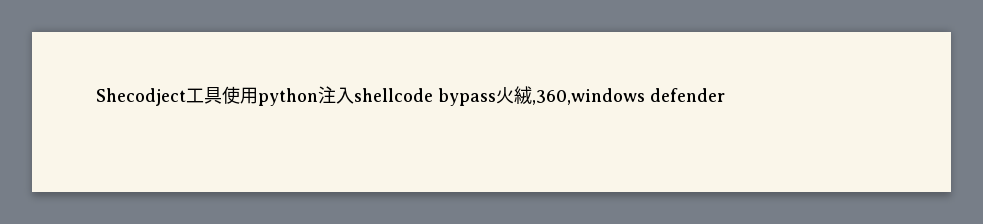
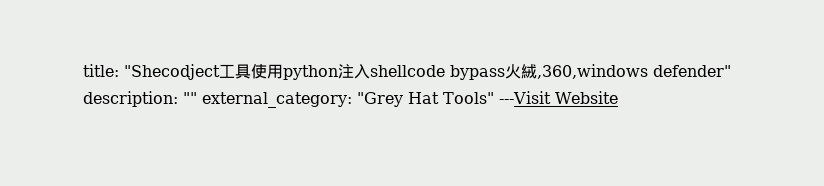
- Shecodject工具使用python注入shellcode bypass火絨,360,windows defender
+ title: "Shecodject工具使用python注入shellcode bypass火絨,360,windows defender" description: "" external_category: "Grey Hat Tools" ---Visit Website

